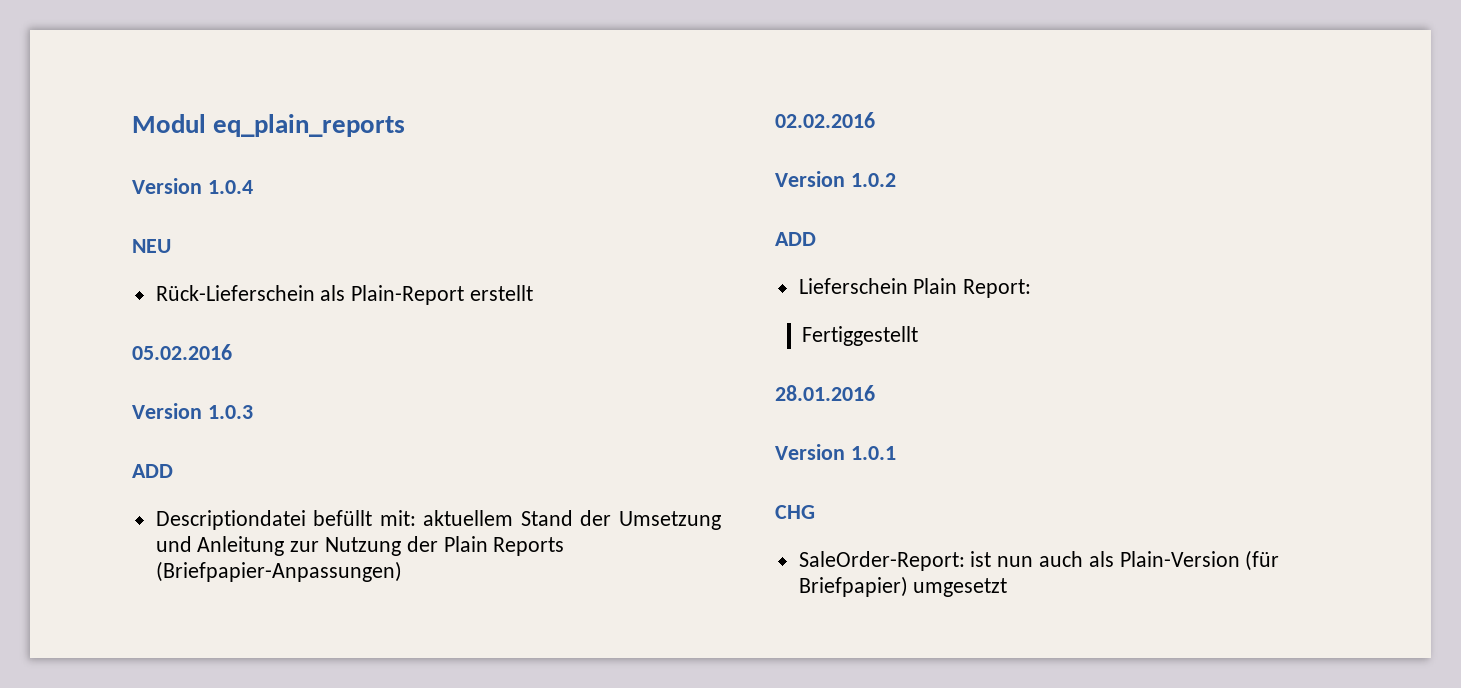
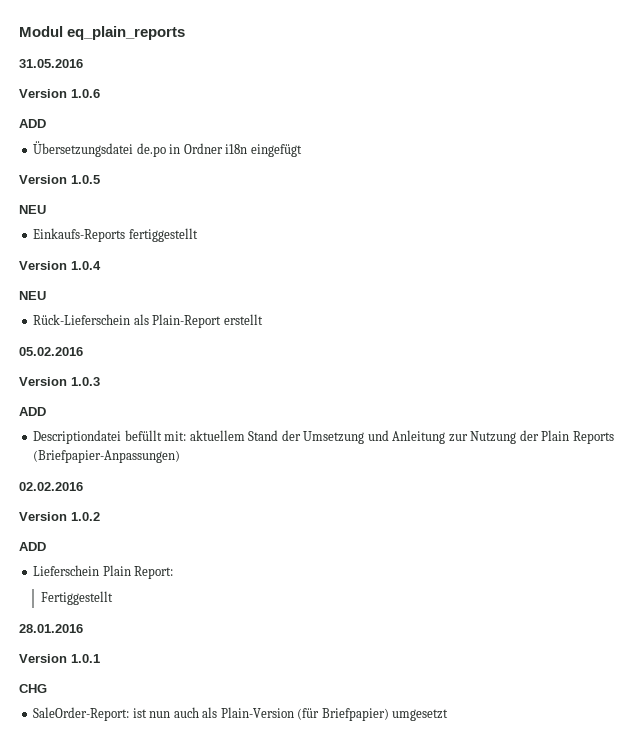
+ 31.05.2016
+ Version 1.0.6
+ ADD
+ Übersetzungsdatei de.po in Ordner i18n eingefügt
+ Version 1.0.5
+ NEU
+ Einkaufs-Reports fertiggestellt

